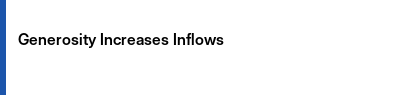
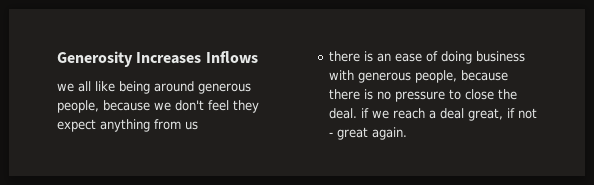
+ we all like being around generous people, because we don't feel they expect anything from us
+ there is an ease of doing business with generous people, because there is no pressure to close the deal. if we reach a deal great, if not - great again.

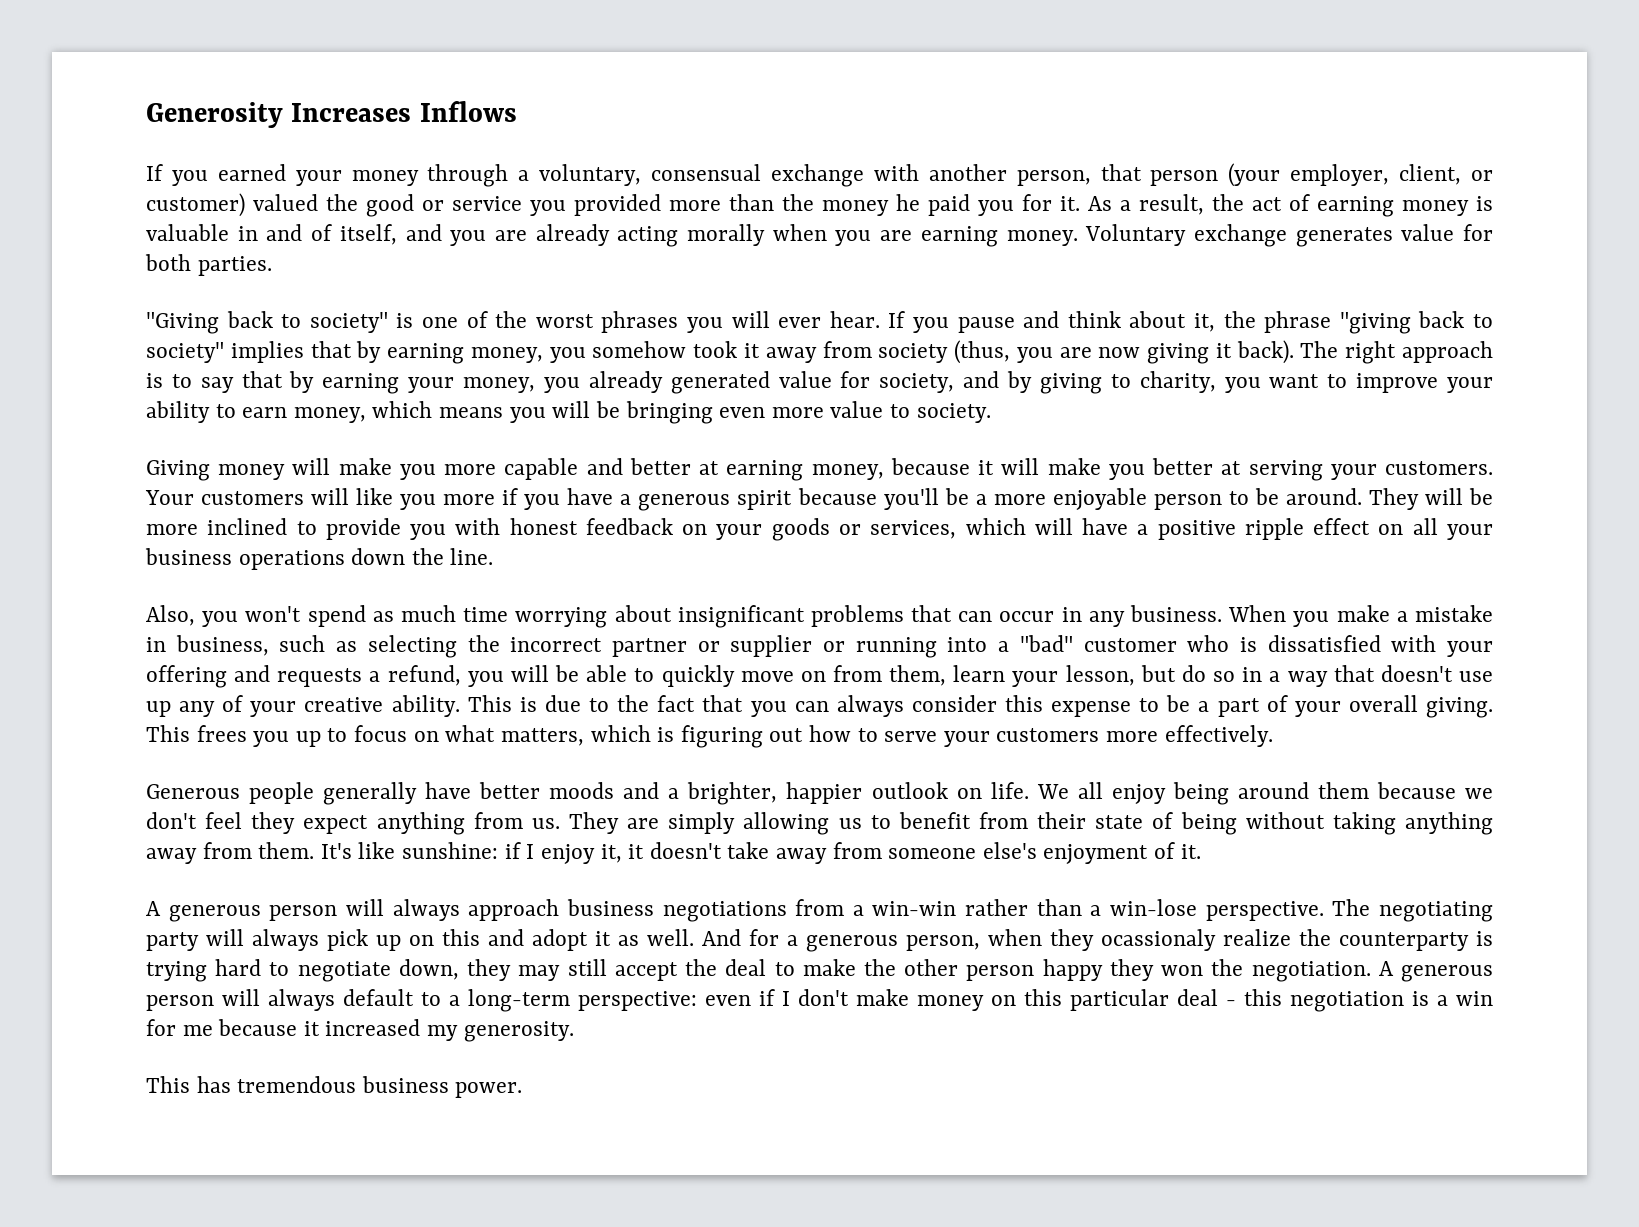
- we all like being around generous people, because we don't feel they expect anything from us
- there is an ease of doing business with generous people, because there is no pressure to close the deal. if we reach a deal great, if not - great again.
+ If you earned your money through a voluntary, consensual exchange with another person, that person (your employer, client, or customer) valued the good or service you provided more than the money he paid you for it. As a result, the act of earning money is valuable in and of itself, and you are already acting morally when you are earning money. Voluntary exchange generates value for both parties.
+ "Giving back to society" is one of the worst phrases you will ever hear. If you pause and think about it, the phrase "giving back to society" implies that by earning money, you somehow took it away from society (thus, you are now giving it back). The right approach is to say that by earning your money, you already generated value for society, and by giving to charity, you want to improve your ability to earn money, which means you will be bringing even more value to society.
+ Giving money will make you more capable and better at earning money, because it will make you better at serving your customers. Your customers will like you more if you have a generous spirit because you'll be a more enjoyable person to be around. They will be more inclined to provide you with honest feedback on your goods or services, which will have a positive ripple effect on all your business operations down the line.
+ Also, you won't spend as much time worrying about insignificant problems that can occur in any business. When you make a mistake in business, such as selecting the incorrect partner or supplier or running into a "bad" customer who is dissatisfied with your offering and requests a refund, you will be able to quickly move on from them, learn your lesson, but do so in a way that doesn't use up any of your creative ability. This is due to the fact that you can always consider this expense to be a part of your overall giving. This frees you up to focus on what matters, which is figuring out how to serve your customers more effectively.
+ Generous people generally have better moods and a brighter, happier outlook on life. We all enjoy being around them because we don't feel they expect anything from us. They are simply allowing us to benefit from their state of being without taking anything away from them. It's like sunshine: if I enjoy it, it doesn't take away from someone else's enjoyment of it.
+ A generous person will always approach business negotiations from a win-win rather than a win-lose perspective. The negotiating party will always pick up on this and adopt it as well. And for a generous person, when they ocassionaly realize the counterparty is trying hard to negotiate down, they may still accept the deal to make the other person happy they won the negotiation. A generous person will always default to a long-term perspective: even if I don't make money on this particular deal - this negotiation is a win for me because it increased my generosity.
+ This has tremendous business power.

